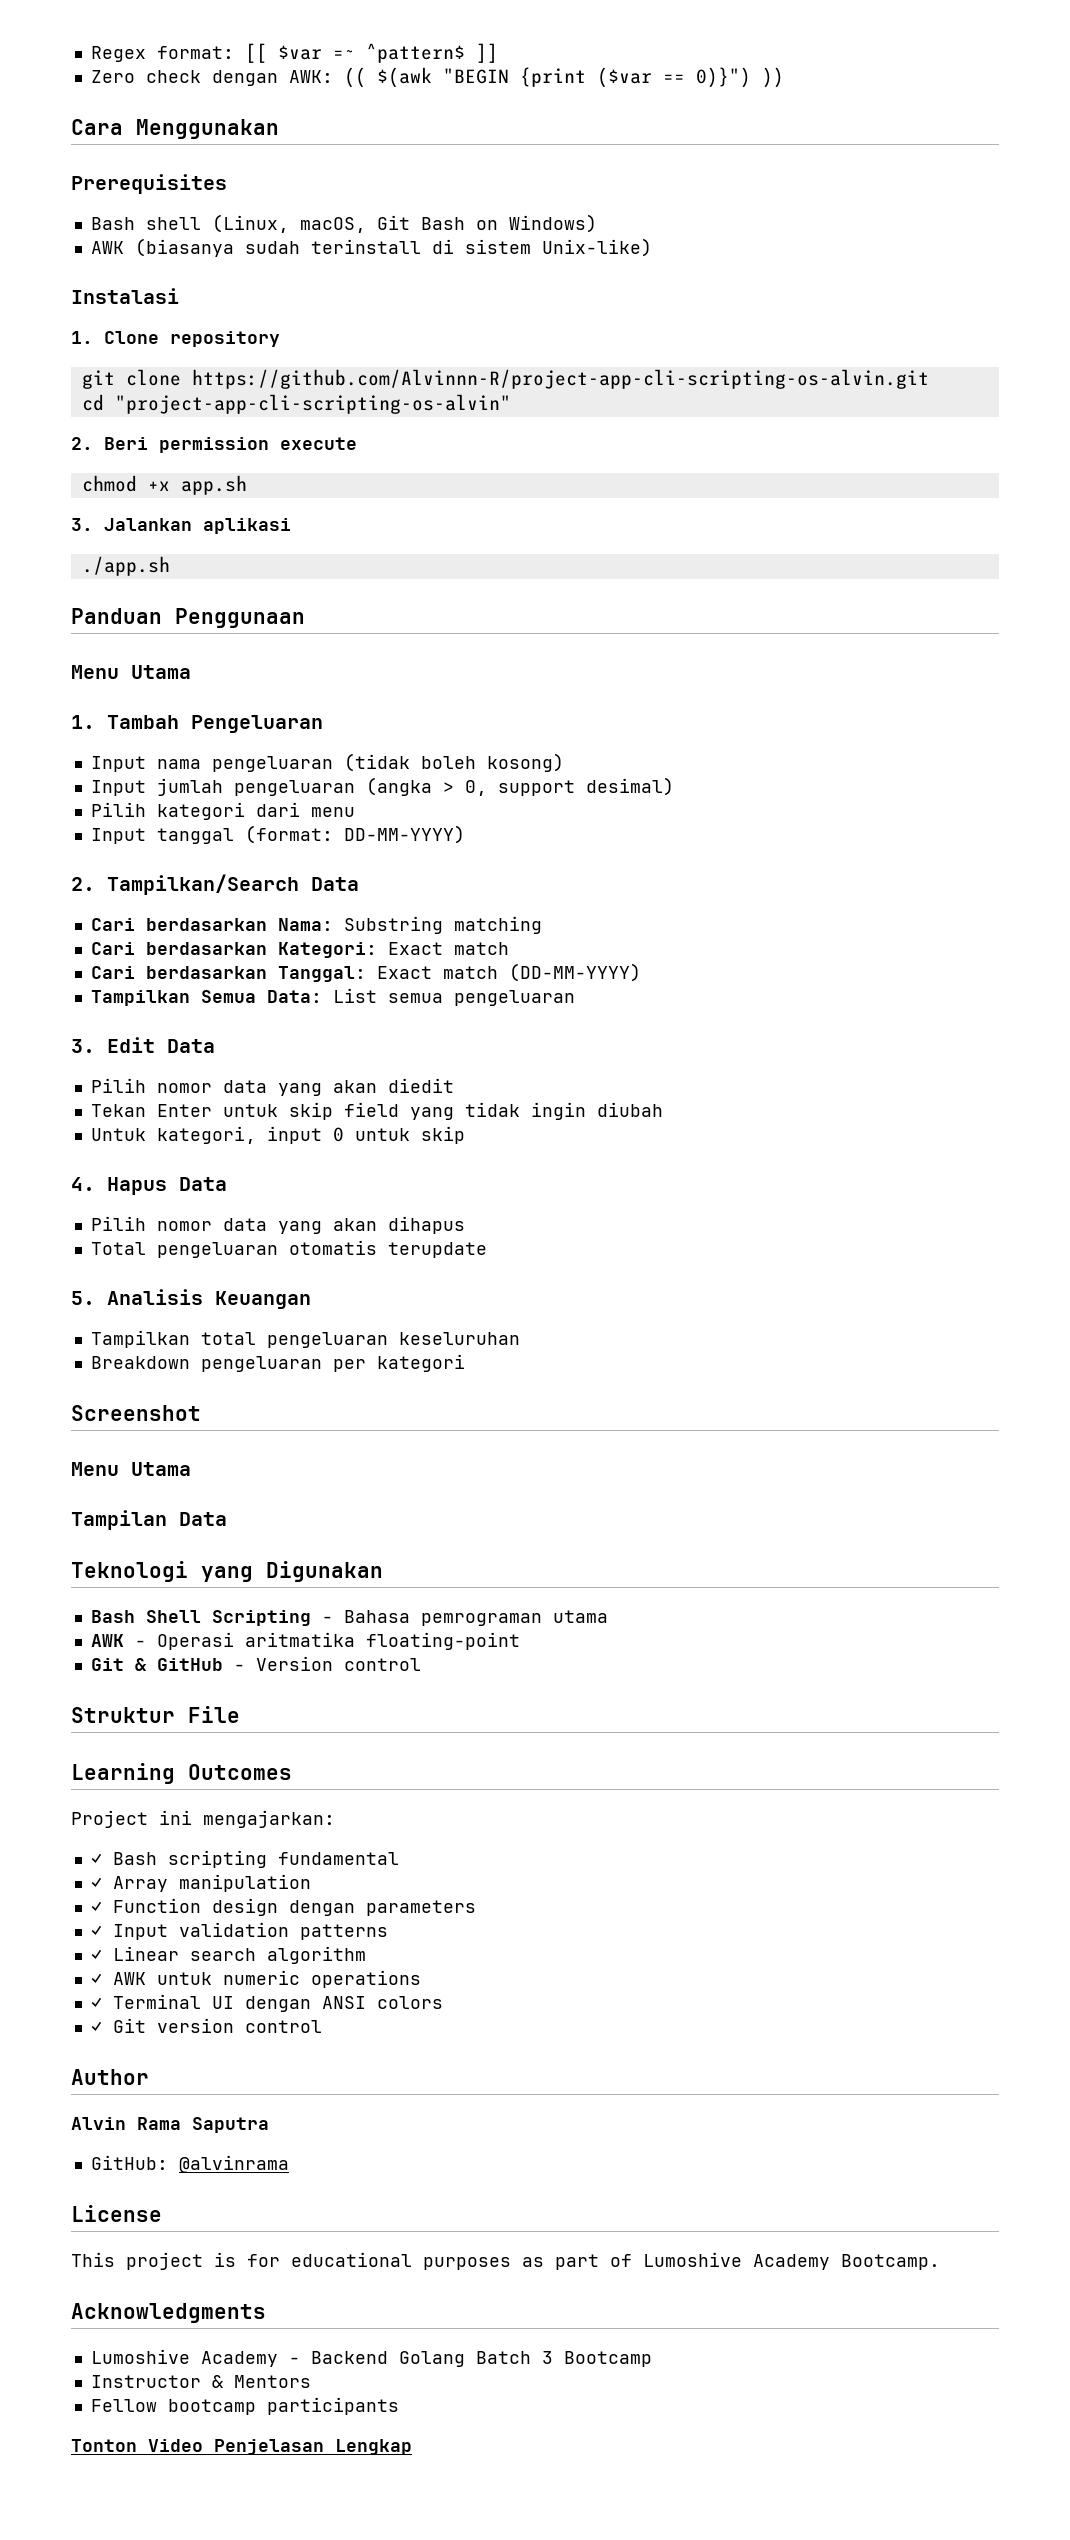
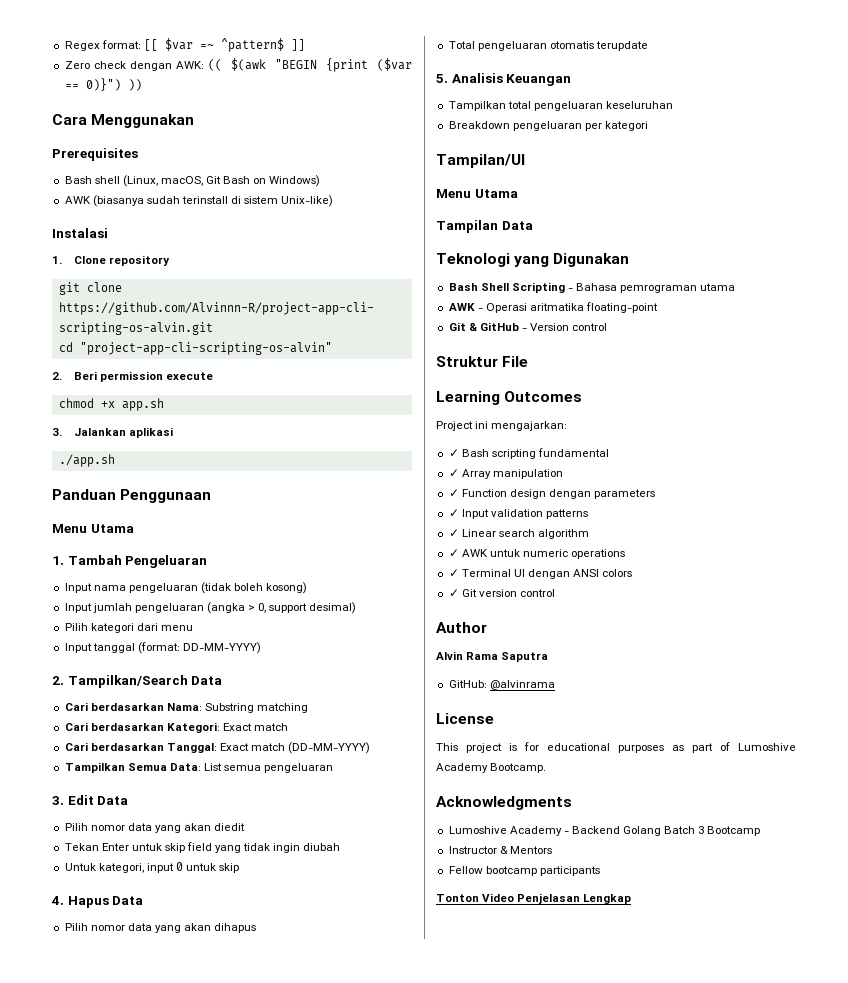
- Screenshot
+ Tampilan/UI

